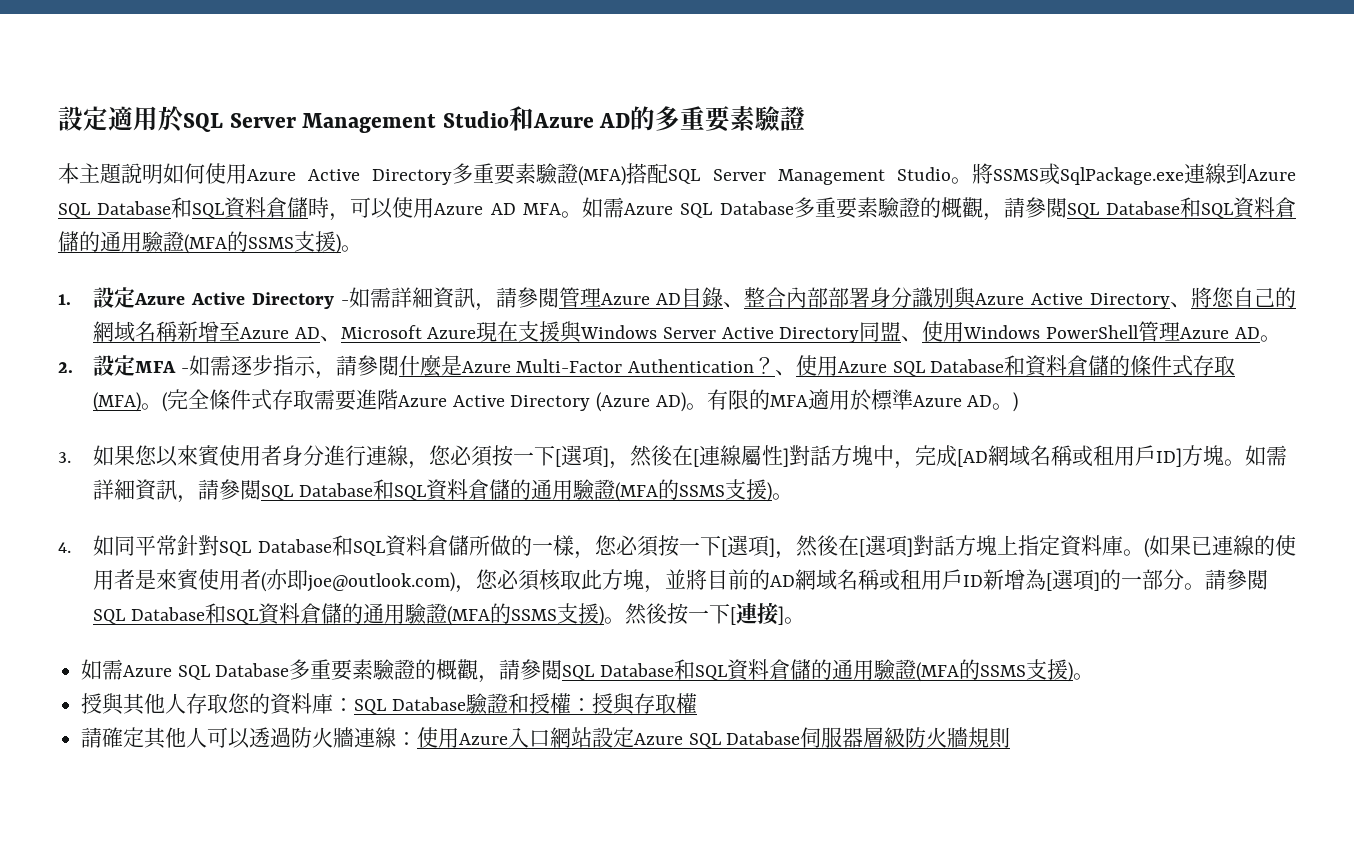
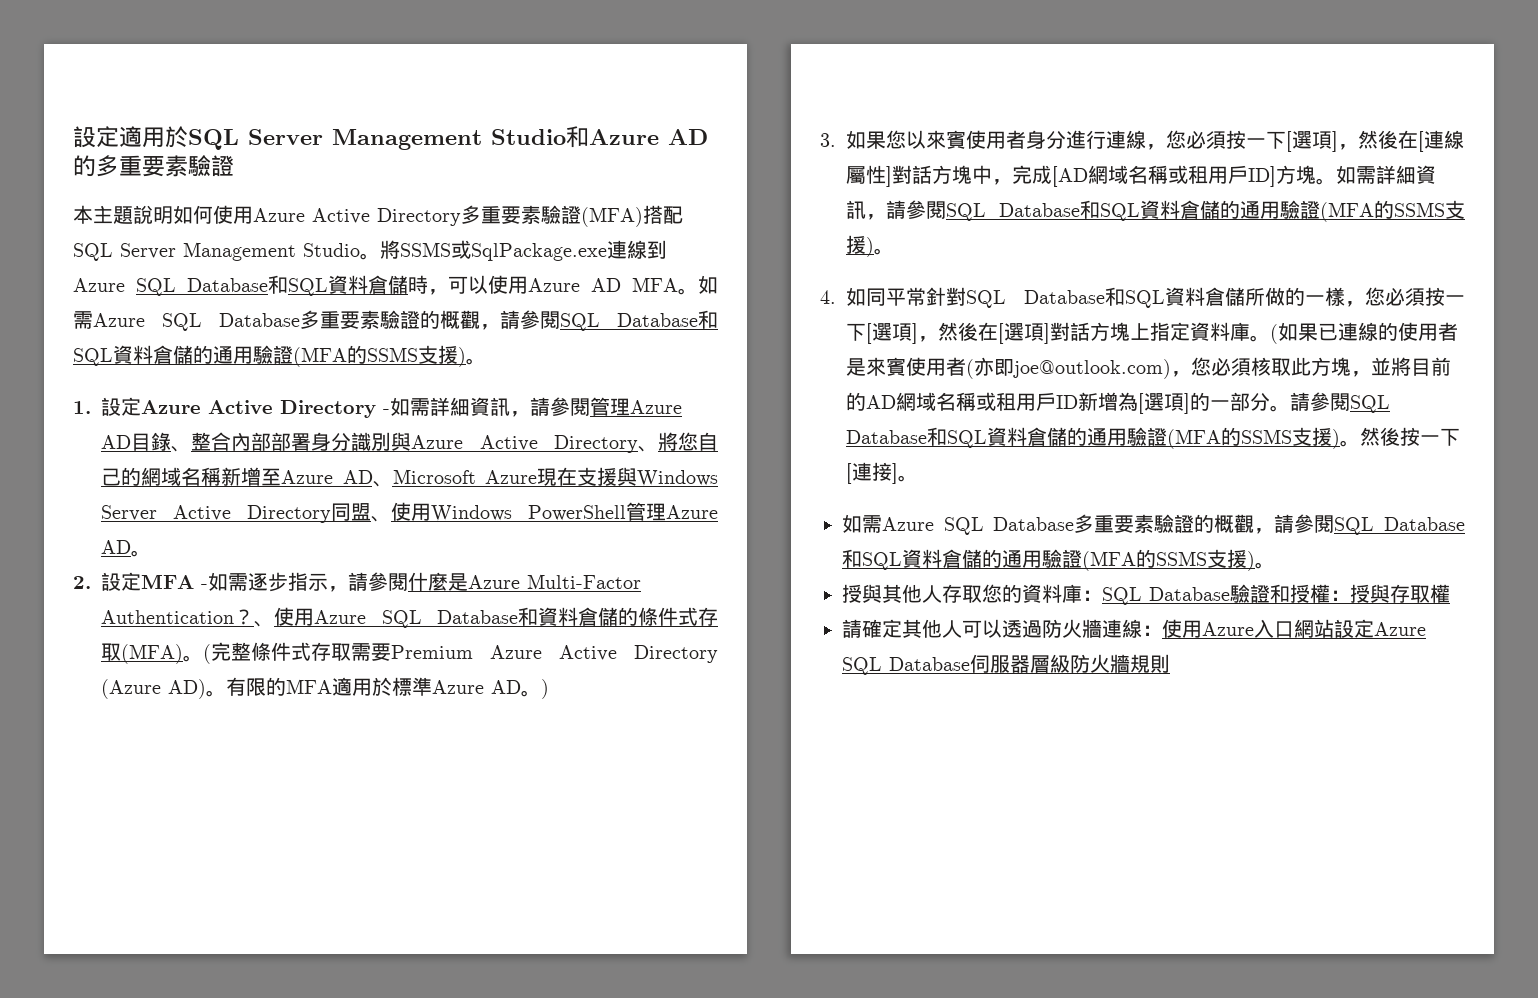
- (完全條件式存取需要進階Azure Active Directory (Azure AD)。
+ (完整條件式存取需要Premium Azure Active Directory (Azure AD)。

